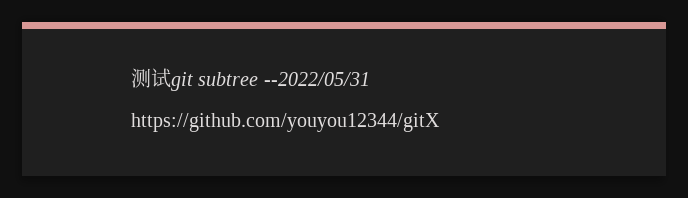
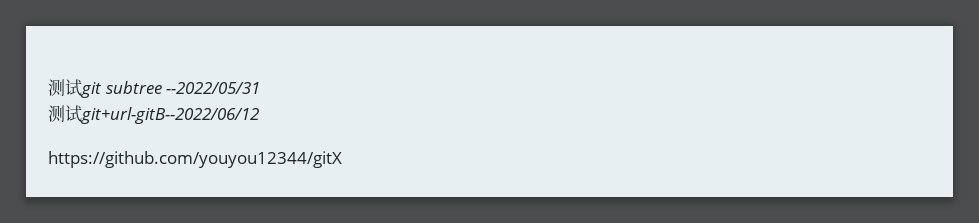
+ 测试git+url-gitB--2022/06/12

